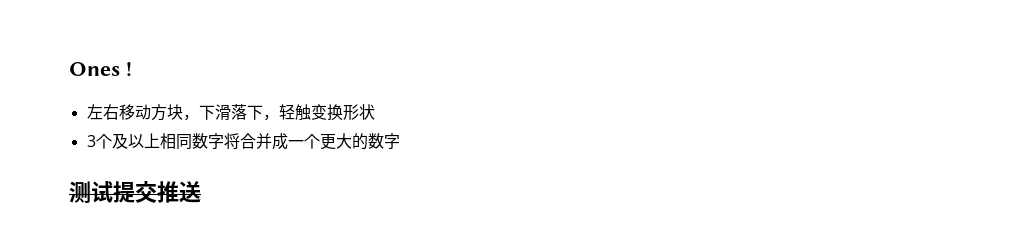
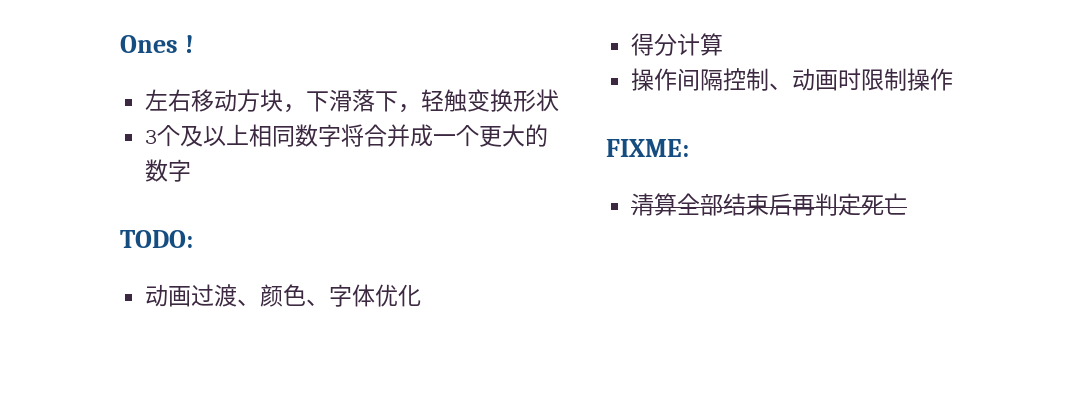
- 测试提交推送
+ TODO:
+ 动画过渡、颜色、字体优化
+ 得分计算
+ 操作间隔控制、动画时限制操作
+ FIXME:
+ 清算全部结束后再判定死亡

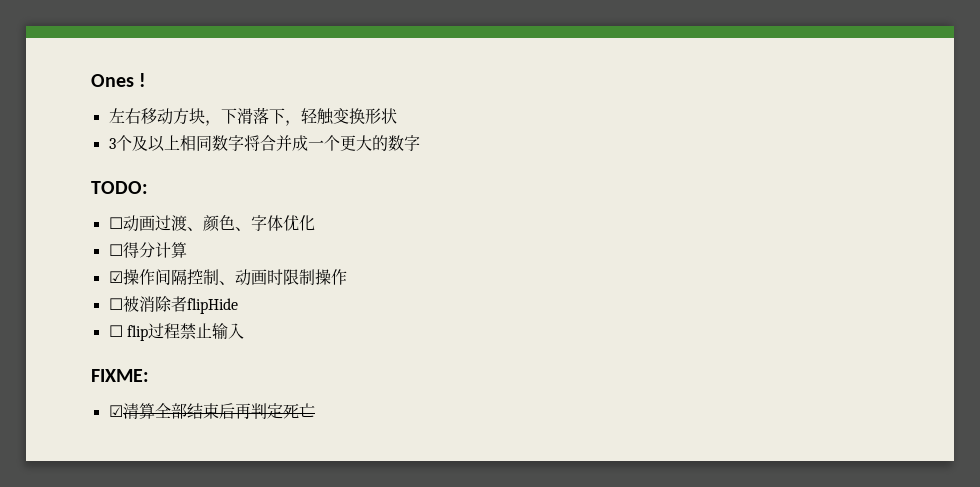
- 动画过渡、颜色、字体优化
+ ☐动画过渡、颜色、字体优化
- 得分计算
+ ☐得分计算
- 操作间隔控制、动画时限制操作
+ ☑操作间隔控制、动画时限制操作
+ ☐被消除者flipHide
+ ☐ flip过程禁止输入
- 清算全部结束后再判定死亡
+ ☑清算全部结束后再判定死亡

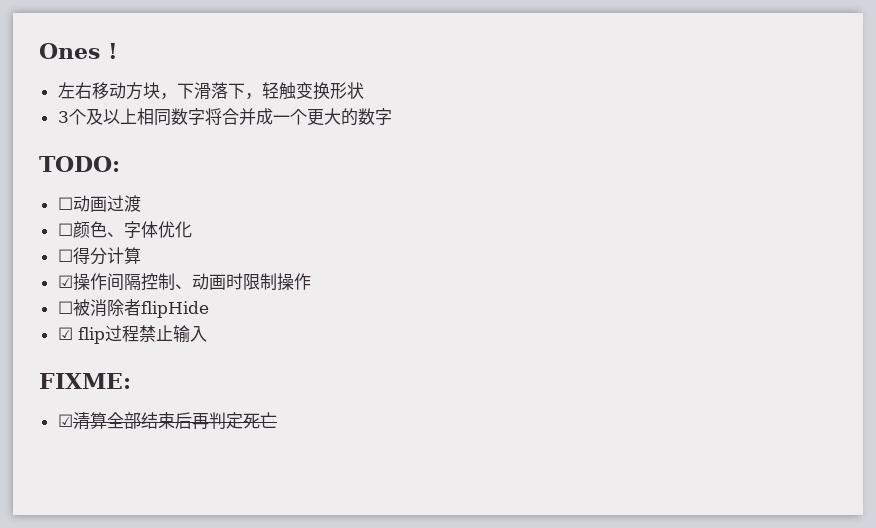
- ☐动画过渡、颜色、字体优化
+ ☐动画过渡
+ ☐颜色、字体优化
- ☐ flip过程禁止输入
+ ☑ flip过程禁止输入

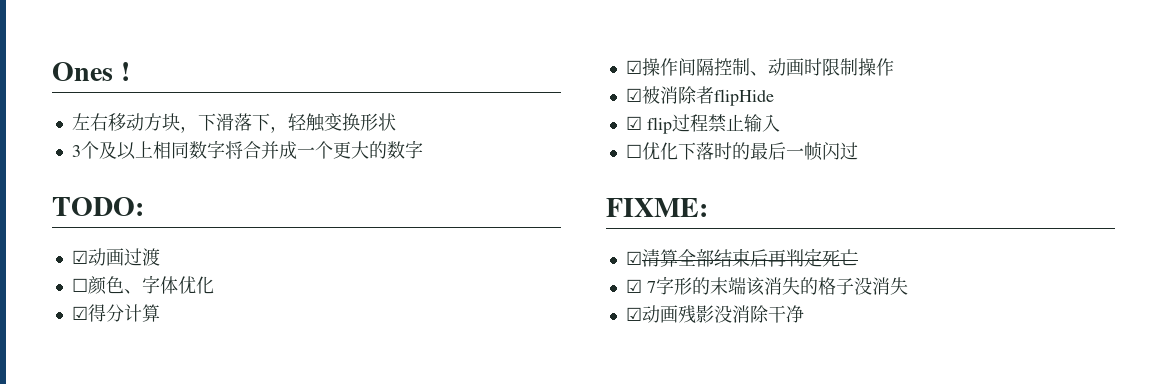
- ☐动画过渡
+ ☑动画过渡
- ☐得分计算
+ ☑得分计算
- ☐被消除者flipHide
+ ☑被消除者flipHide
+ ☐优化下落时的最后一帧闪过
+ ☑ 7字形的末端该消失的格子没消失
+ ☑动画残影没消除干净

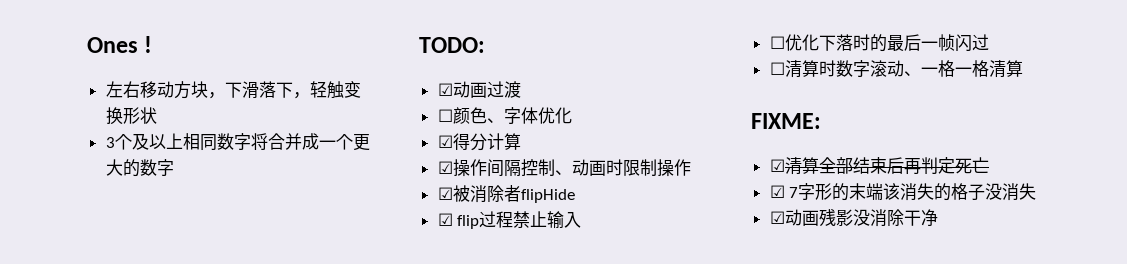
+ ☐清算时数字滚动、一格一格清算

